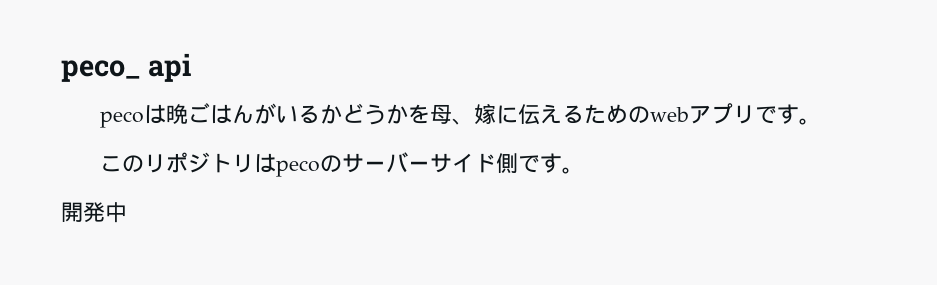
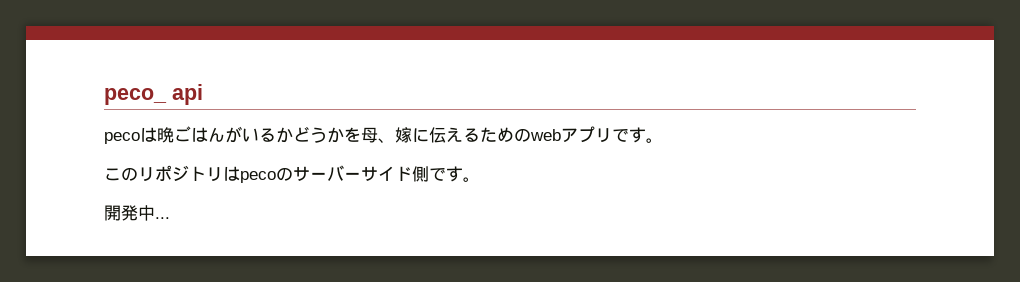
- 開発中
+ 開発中...

